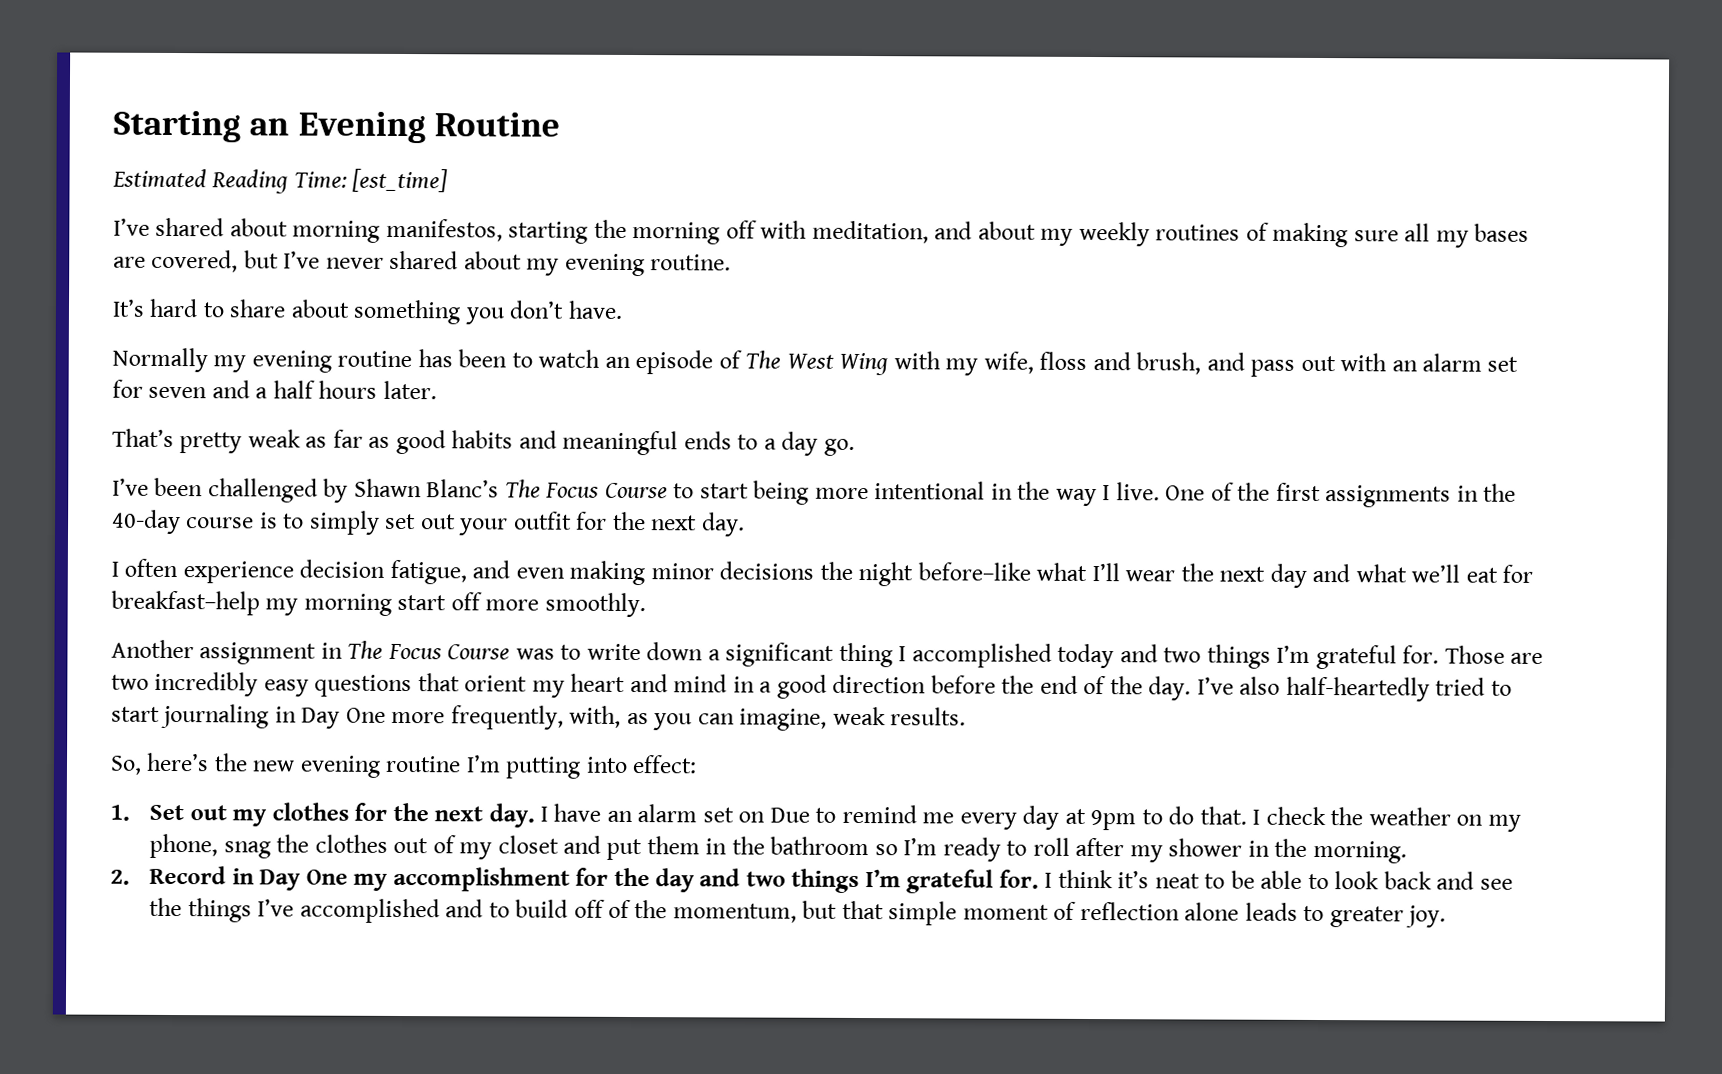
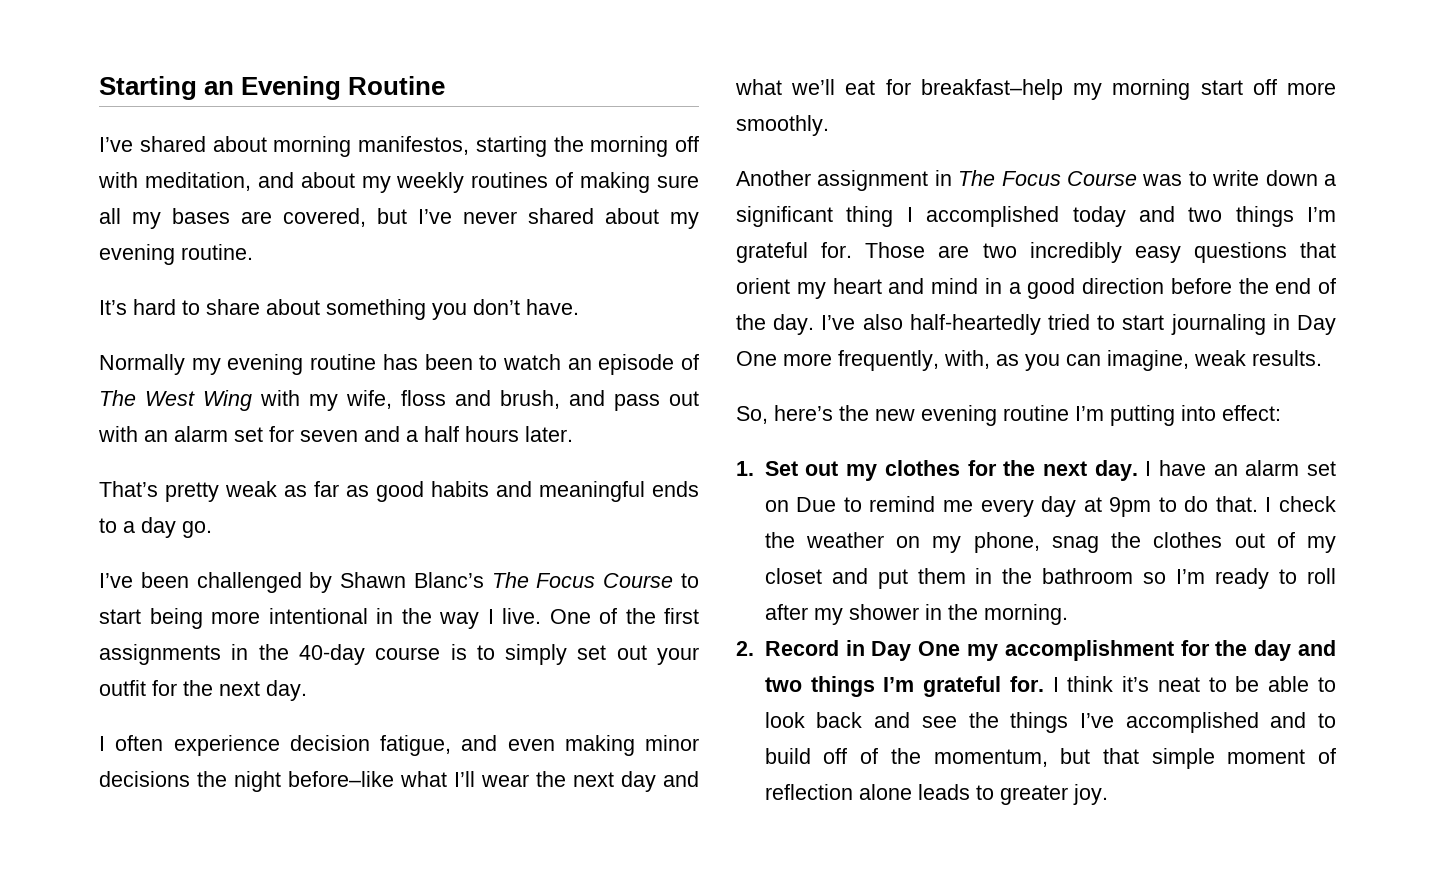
- Estimated Reading Time: [est_time]

